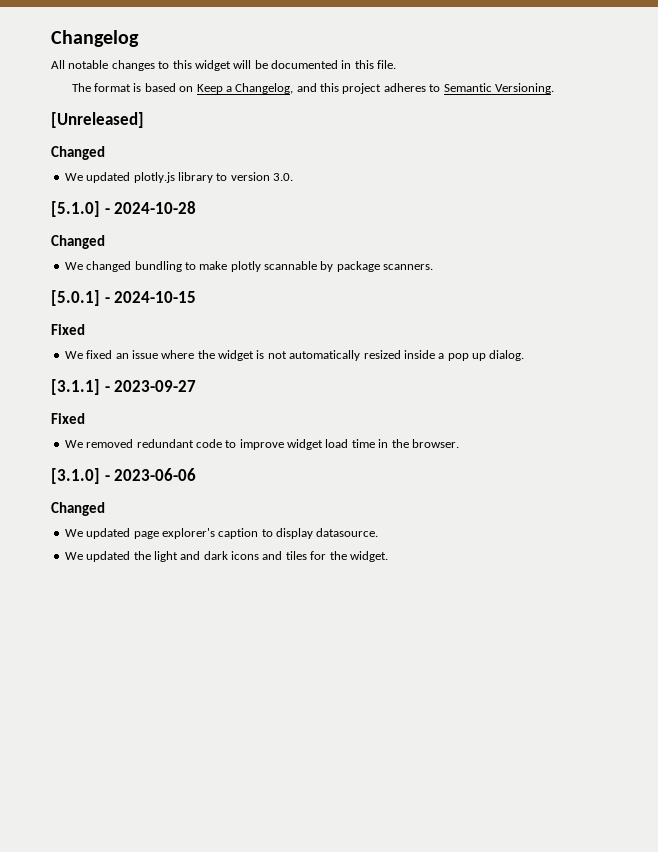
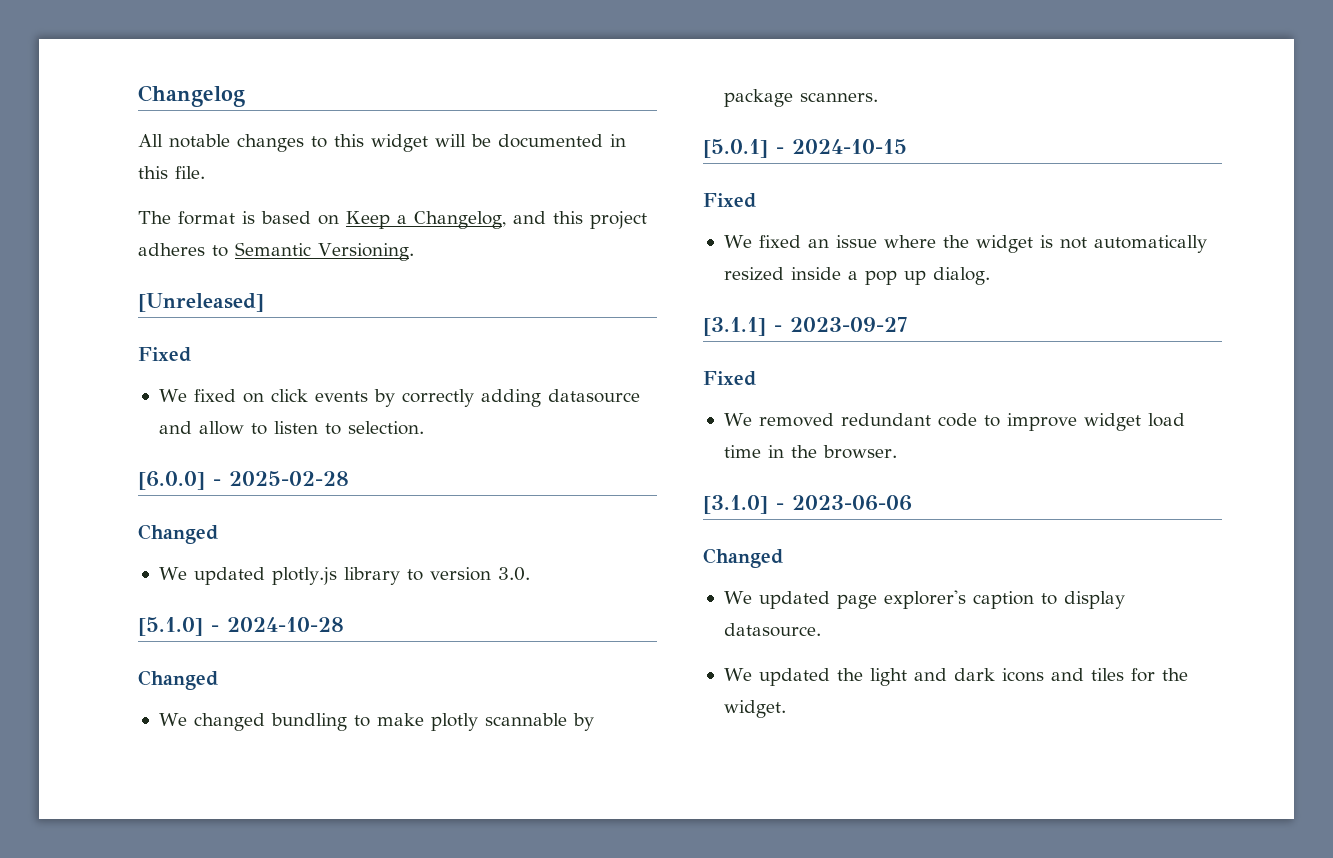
  [Unreleased]
+ Fixed
+ We fixed on click events by correctly adding datasource and allow to listen to selection.
+ [6.0.0] - 2025-02-28

